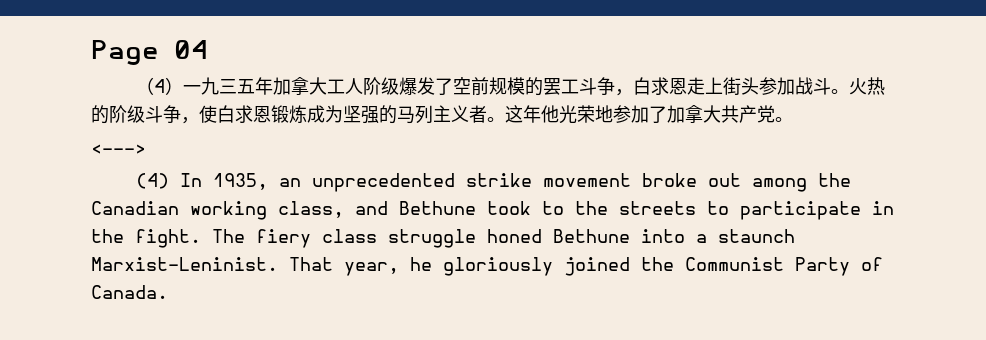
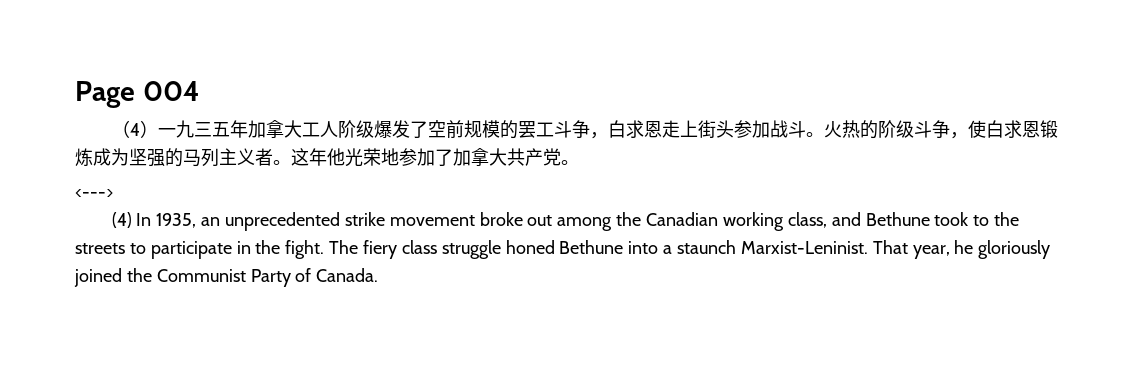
- Page 04
+ Page 004

